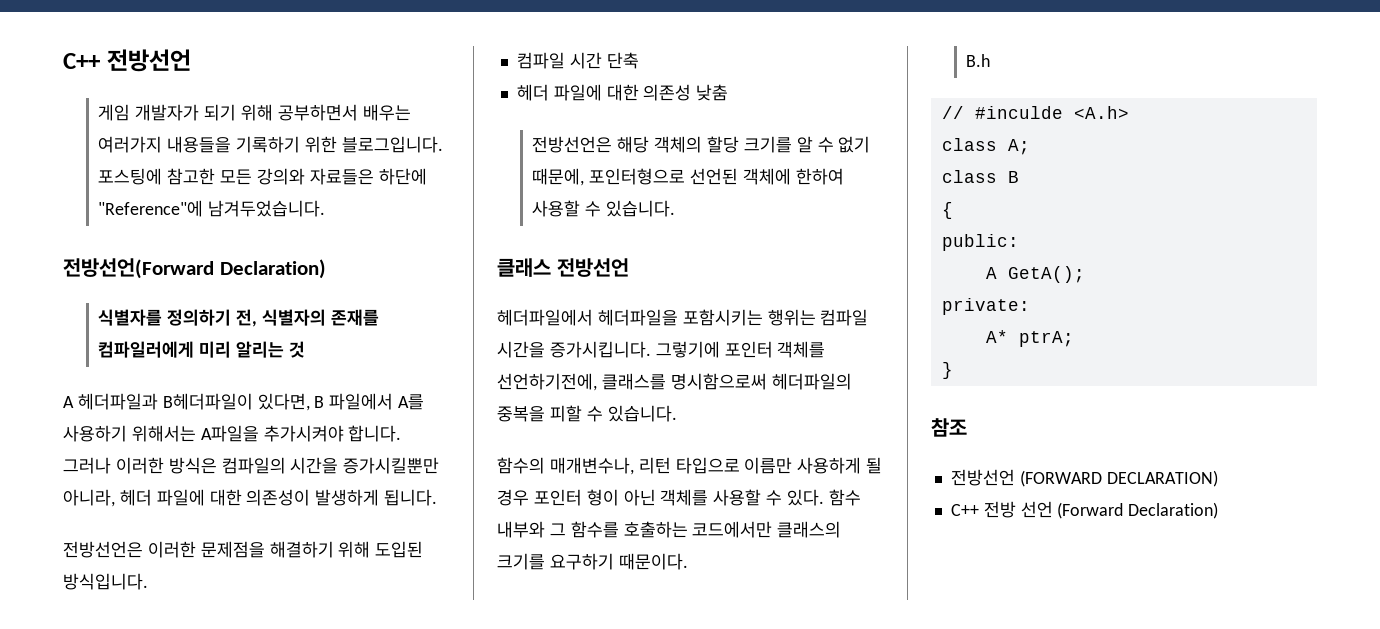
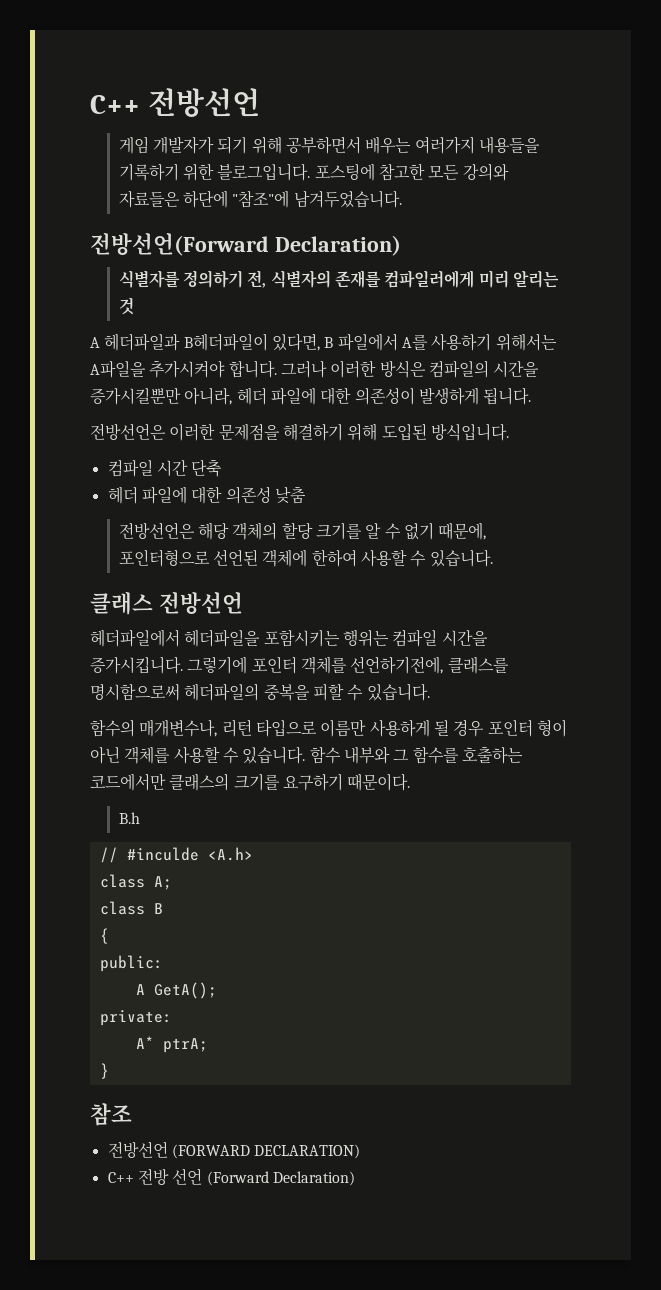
- 포스팅에 참고한 모든 강의와 자료들은 하단에 "Reference"에 남겨두었습니다.
+ 포스팅에 참고한 모든 강의와 자료들은 하단에 "참조"에 남겨두었습니다.
- 함수의 매개변수나, 리턴 타입으로 이름만 사용하게 될 경우 포인터 형이 아닌 객체를 사용할 수 있다.
+ 함수의 매개변수나, 리턴 타입으로 이름만 사용하게 될 경우 포인터 형이 아닌 객체를 사용할 수 있습니다.

